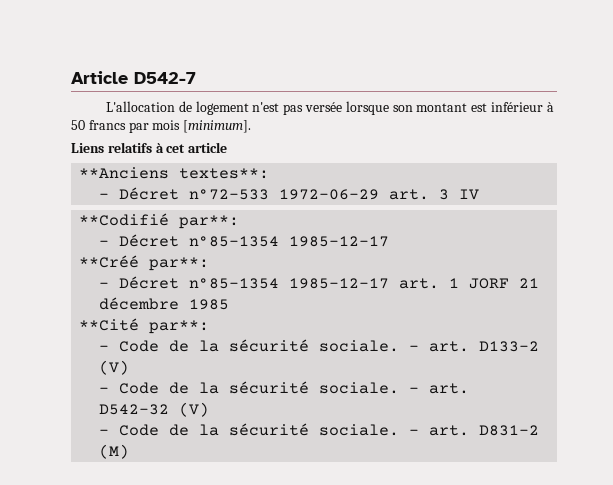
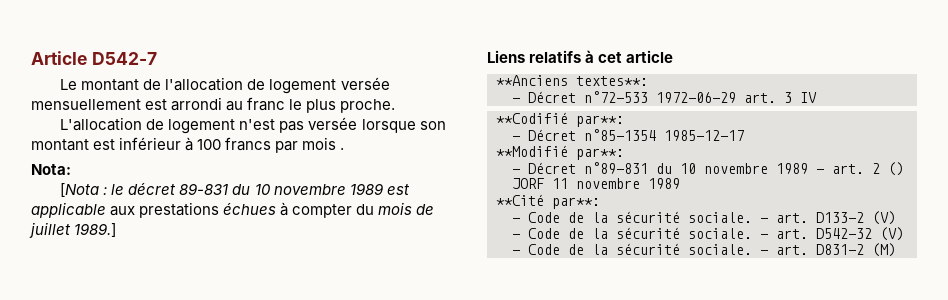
+ Le montant de l'allocation de logement versée mensuellement est arrondi au franc le plus proche.
- L'allocation de logement n'est pas versée lorsque son montant est inférieur à 50 francs par mois [minimum].
+ L'allocation de logement n'est pas versée lorsque son montant est inférieur à 100 francs par mois .
+ Nota:
+ [Nota : le décret 89-831 du 10 novembre 1989 est applicable aux prestations échues à compter du mois de juillet 1989.]
- **Créé par**:
- - Décret n°85-1354 1985-12-17 art. 1 JORF 21 décembre 1985
+ **Modifié par**:
+ - Décret n°89-831 du 10 novembre 1989 - art. 2 () JORF 11 novembre 1989

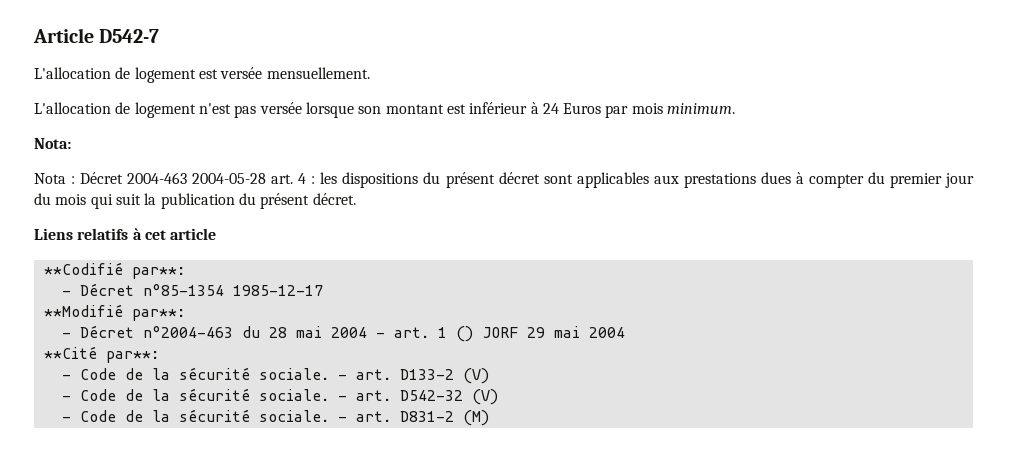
- Le montant de l'allocation de logement versée mensuellement est arrondi au franc le plus proche.
+ L'allocation de logement est versée mensuellement.
- L'allocation de logement n'est pas versée lorsque son montant est inférieur à 100 francs par mois .
+ L'allocation de logement n'est pas versée lorsque son montant est inférieur à 24 Euros par mois minimum.
- [Nota : le décret 89-831 du 10 novembre 1989 est applicable aux prestations échues à compter du mois de juillet 1989.]
+ Nota : Décret 2004-463 2004-05-28 art. 4 : les dispositions du présent décret sont applicables aux prestations dues à compter du premier jour du mois qui suit la publication du présent décret.
- **Anciens textes**:
- - Décret n°72-533 1972-06-29 art. 3 IV
- - Décret n°89-831 du 10 novembre 1989 - art. 2 () JORF 11 novembre 1989
+ - Décret n°2004-463 du 28 mai 2004 - art. 1 () JORF 29 mai 2004

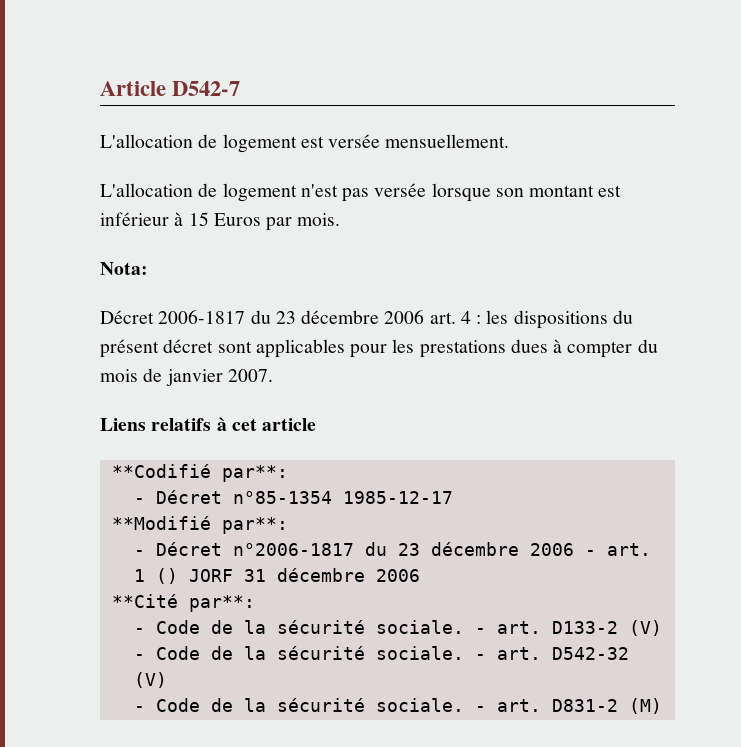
- L'allocation de logement n'est pas versée lorsque son montant est inférieur à 24 Euros par mois minimum.
+ L'allocation de logement n'est pas versée lorsque son montant est inférieur à 15 Euros par mois.
- Nota : Décret 2004-463 2004-05-28 art. 4 : les dispositions du présent décret sont applicables aux prestations dues à compter du premier jour du mois qui suit la publication du présent décret.
+ Décret 2006-1817 du 23 décembre 2006 art. 4 : les dispositions du présent décret sont applicables pour les prestations dues à compter du mois de janvier 2007.
- - Décret n°2004-463 du 28 mai 2004 - art. 1 () JORF 29 mai 2004
+ - Décret n°2006-1817 du 23 décembre 2006 - art. 1 () JORF 31 décembre 2006

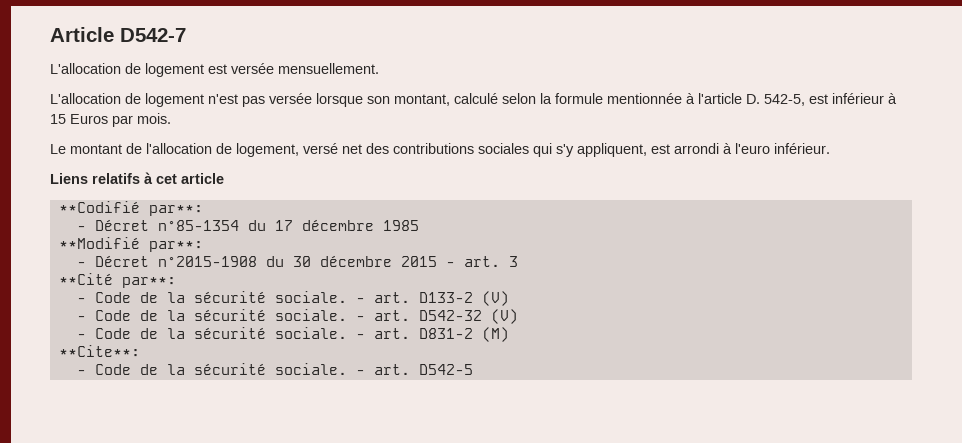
- L'allocation de logement n'est pas versée lorsque son montant est inférieur à 15 Euros par mois.
+ L'allocation de logement n'est pas versée lorsque son montant, calculé selon la formule mentionnée à l'article D. 542-5, est inférieur à 15 Euros par mois.
- Nota:
- Décret 2006-1817 du 23 décembre 2006 art. 4 : les dispositions du présent décret sont applicables pour les prestations dues à compter du mois de janvier 2007.
+ Le montant de l'allocation de logement, versé net des contributions sociales qui s'y appliquent, est arrondi à l'euro inférieur.
- - Décret n°85-1354 1985-12-17
+ - Décret n°85-1354 du 17 décembre 1985
- - Décret n°2006-1817 du 23 décembre 2006 - art. 1 () JORF 31 décembre 2006
+ - Décret n°2015-1908 du 30 décembre 2015 - art. 3
+ **Cite**:
+ - Code de la sécurité sociale. - art. D542-5

